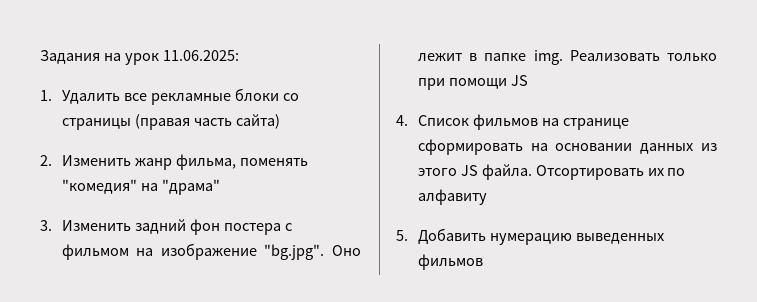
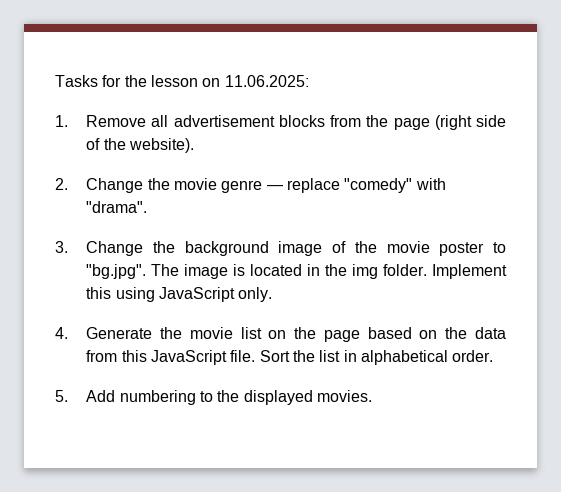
- Задания на урок 11.06.2025:
- 1. Удалить все рекламные блоки со страницы (правая часть сайта)
- 2. Изменить жанр фильма, поменять "комедия" на "драма"
- 3. Изменить задний фон постера с фильмом на изображение "bg.jpg". Оно лежит в папке img. Реализовать только при помощи JS
- 4. Список фильмов на странице сформировать на основании данных из этого JS файла. Отсортировать их по алфавиту
- 5. Добавить нумерацию выведенных фильмов
+ Tasks for the lesson on 11.06.2025:
+ 1. Remove all advertisement blocks from the page (right side of the website).
+ 2. Change the movie genre — replace "comedy" with "drama".
+ 3. Change the background image of the movie poster to "bg.jpg". The image is located in the img folder. Implement this using JavaScript only.
+ 4. Generate the movie list on the page based on the data from this JavaScript file. Sort the list in alphabetical order.
+ 5. Add numbering to the displayed movies.

